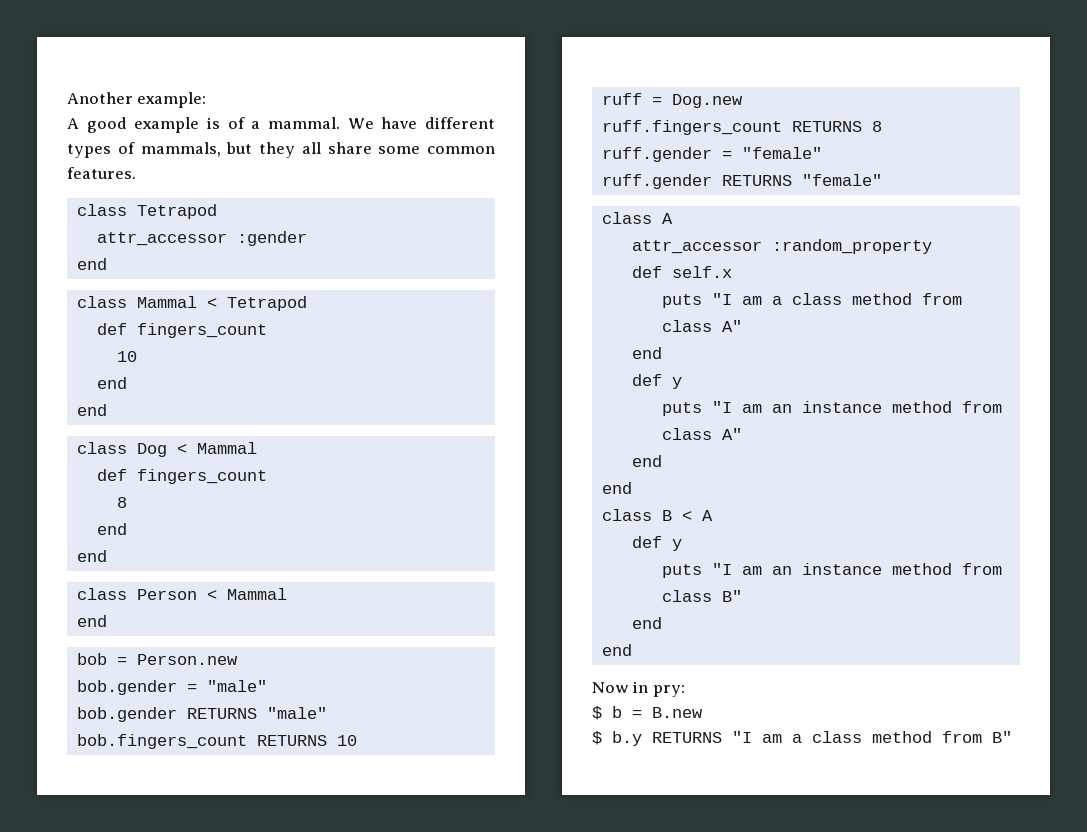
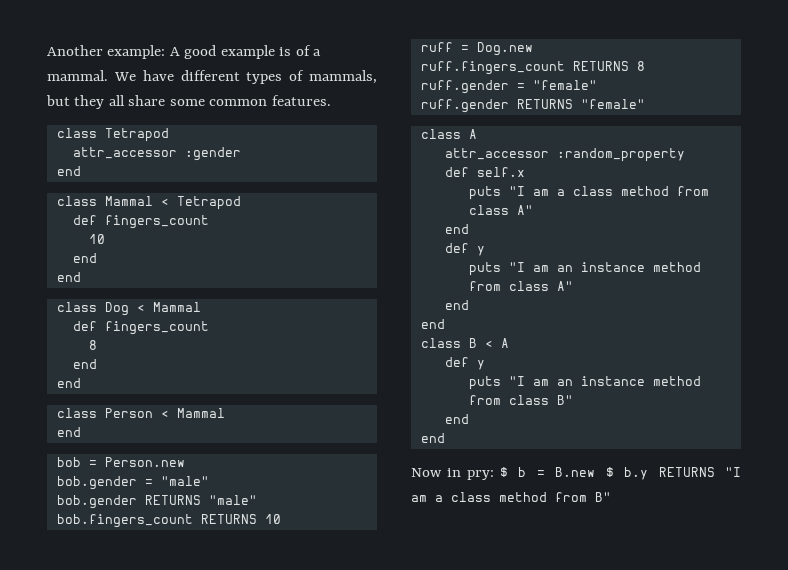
- Another example:
- A good example is of a mammal.
+ Another example: A good example is of a mammal.
- Now in pry:
- $ b = B.new
- $ b.y RETURNS "I am a class method from B"
+ Now in pry: $ b = B.new $ b.y RETURNS "I am a class method from B"

